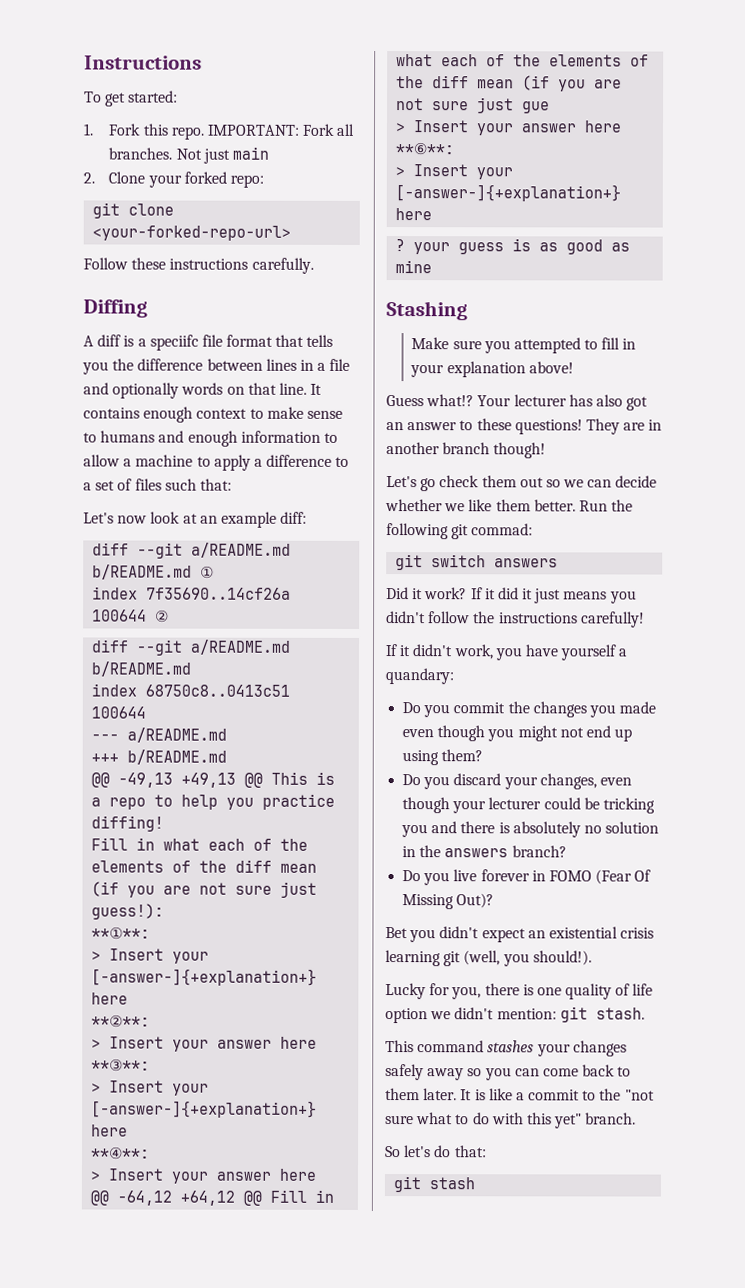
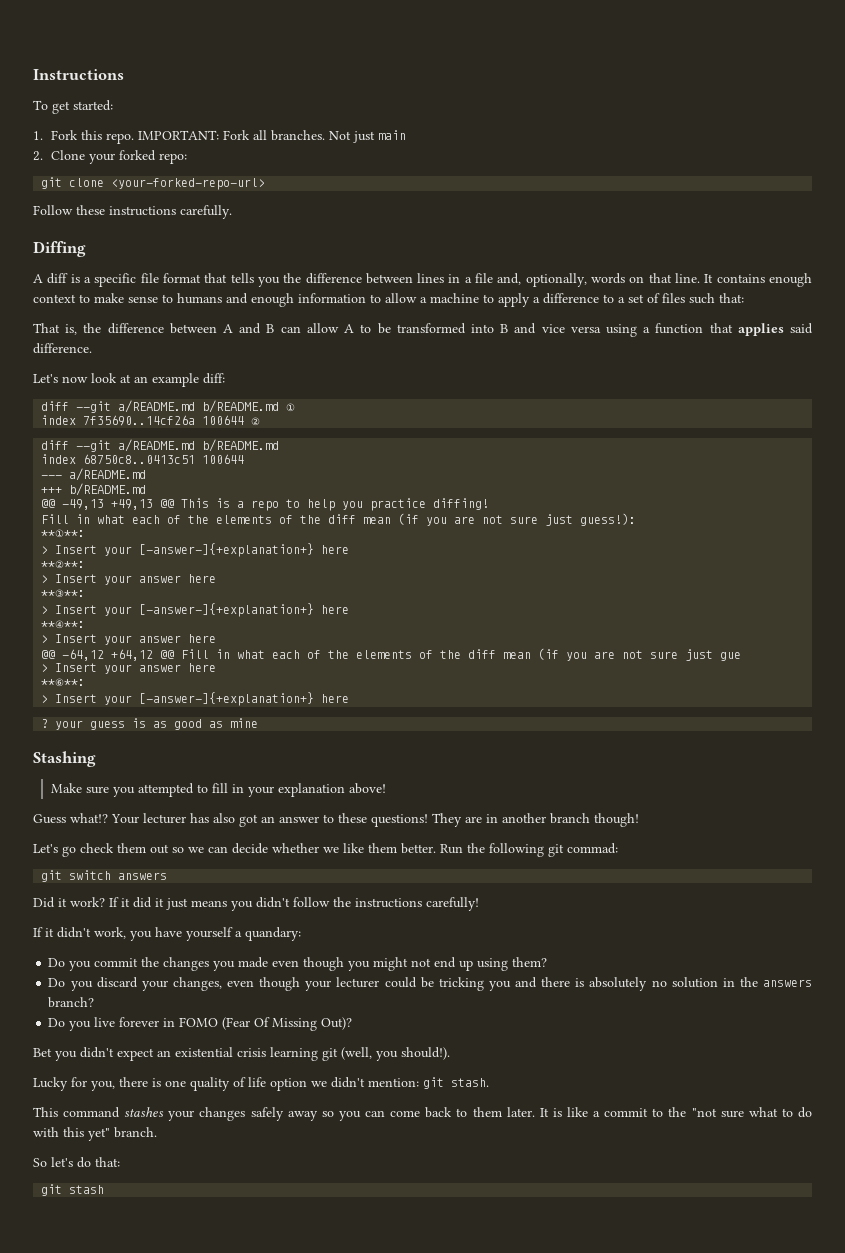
- A diff is a speciifc file format that tells you the difference between lines in a file and optionally words on that line.
+ A diff is a specific file format that tells you the difference between lines in a file and, optionally, words on that line.
+ That is, the difference between A and B can allow A to be transformed into B and vice versa using a function that applies said difference.

